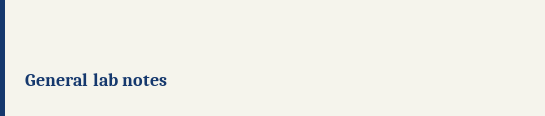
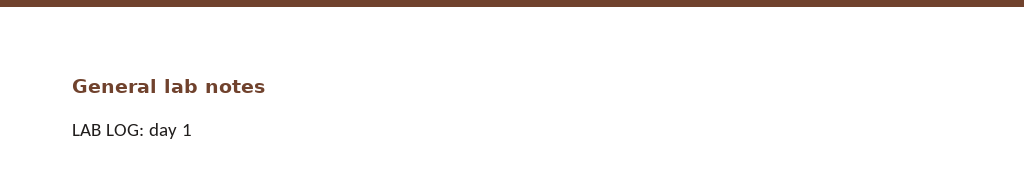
+ LAB LOG: day 1

